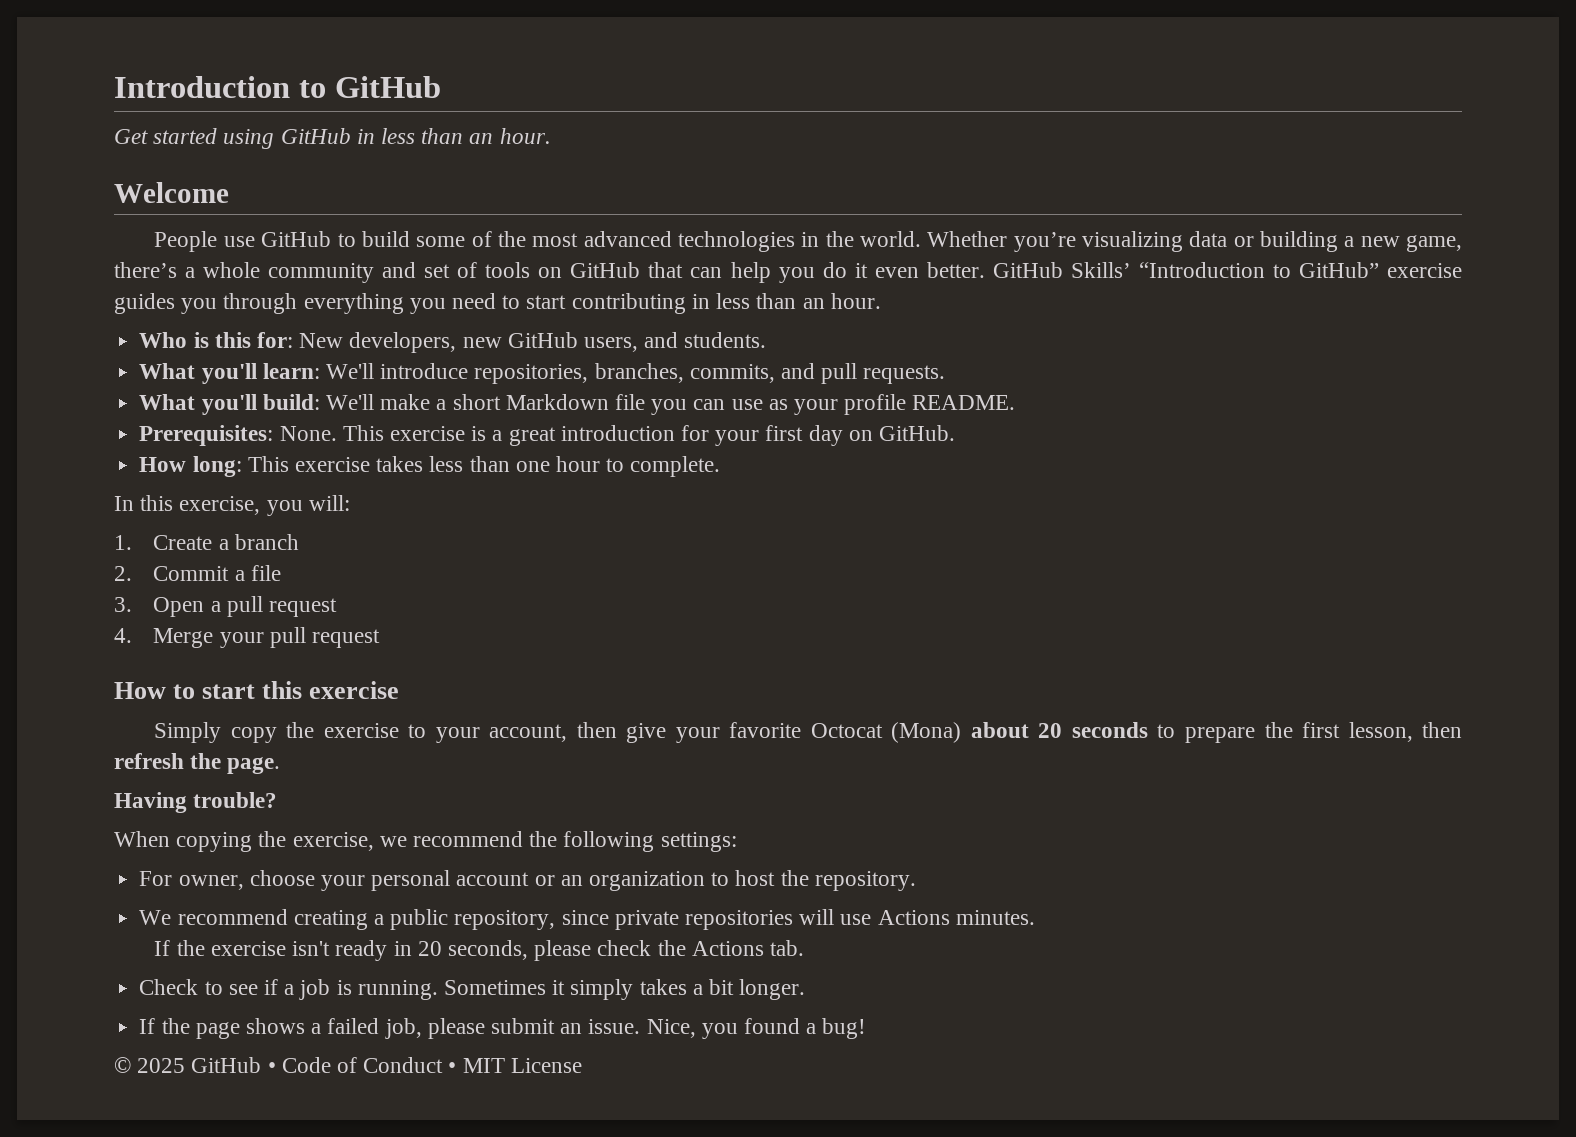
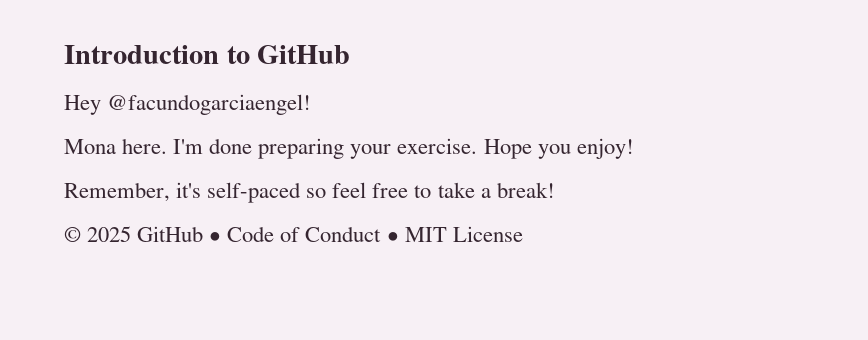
- Get started using GitHub in less than an hour.
- Welcome
- People use GitHub to build some of the most advanced technologies in the world. Whether you’re visualizing data or building a new game, there’s a whole community and set of tools on GitHub that can help you do it even better. GitHub Skills’ “Introduction to GitHub” exercise guides you through everything you need to start contributing in less than an hour.
- Who is this for: New developers, new GitHub users, and students.
- What you'll learn: We'll introduce repositories, branches, commits, and pull requests.
- What you'll build: We'll make a short Markdown file you can use as your profile README.
- Prerequisites: None. This exercise is a great introduction for your first day on GitHub.
- How long: This exercise takes less than one hour to complete.
- In this exercise, you will:
- 1. Create a branch
- 2. Commit a file
- 3. Open a pull request
- 4. Merge your pull request
- How to start this exercise
- Simply copy the exercise to your account, then give your favorite Octocat (Mona) about 20 seconds to prepare the first lesson, then refresh the page.
- Having trouble?
- When copying the exercise, we recommend the following settings:
- For owner, choose your personal account or an organization to host the repository.
- We recommend creating a public repository, since private repositories will use Actions minutes.
- If the exercise isn't ready in 20 seconds, please check the Actions tab.
- Check to see if a job is running. Sometimes it simply takes a bit longer.
- If the page shows a failed job, please submit an issue. Nice, you found a bug!
+ Hey @facundogarciaengel!
+ Mona here. I'm done preparing your exercise. Hope you enjoy!
+ Remember, it's self-paced so feel free to take a break!

